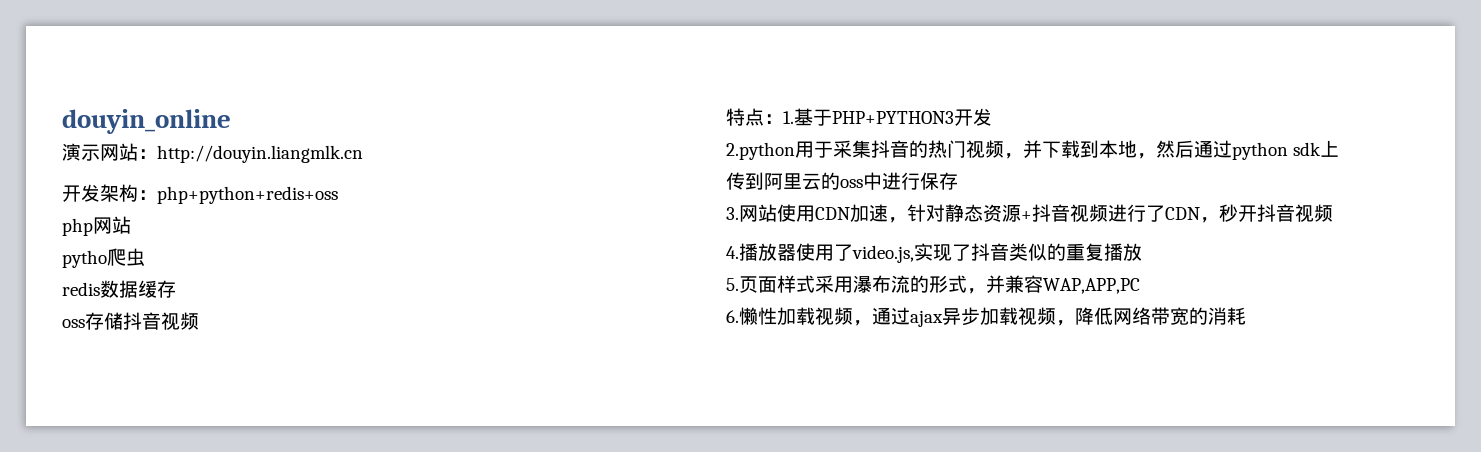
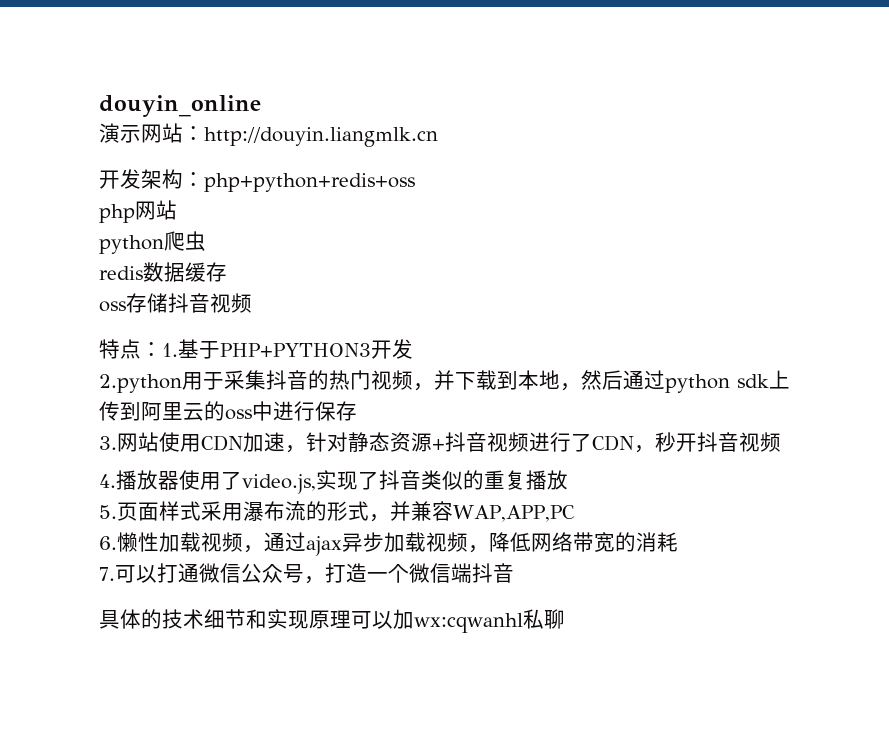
- pytho爬虫
+ python爬虫
+ 7.可以打通微信公众号，打造一个微信端抖音
+ 具体的技术细节和实现原理可以加wx:cqwanhl私聊

